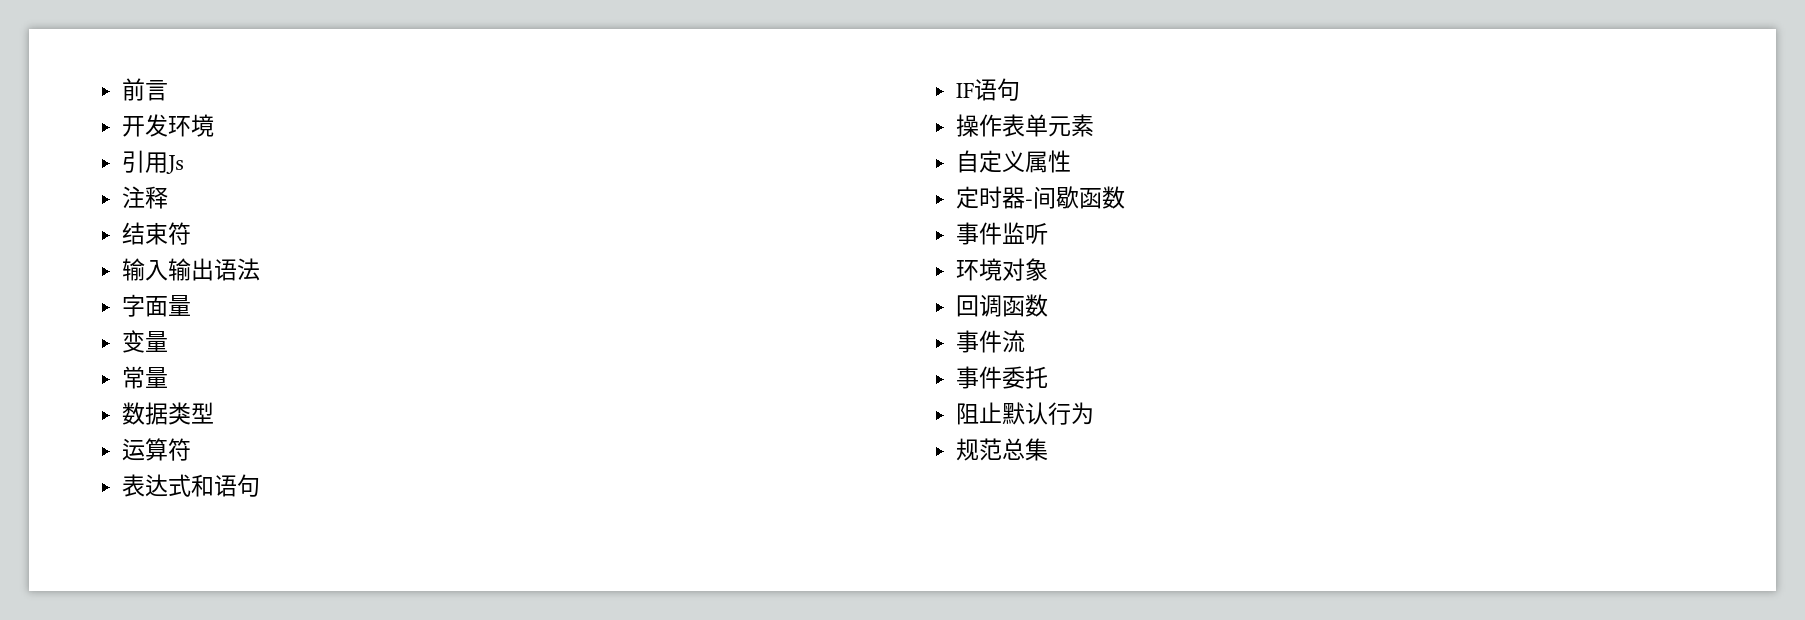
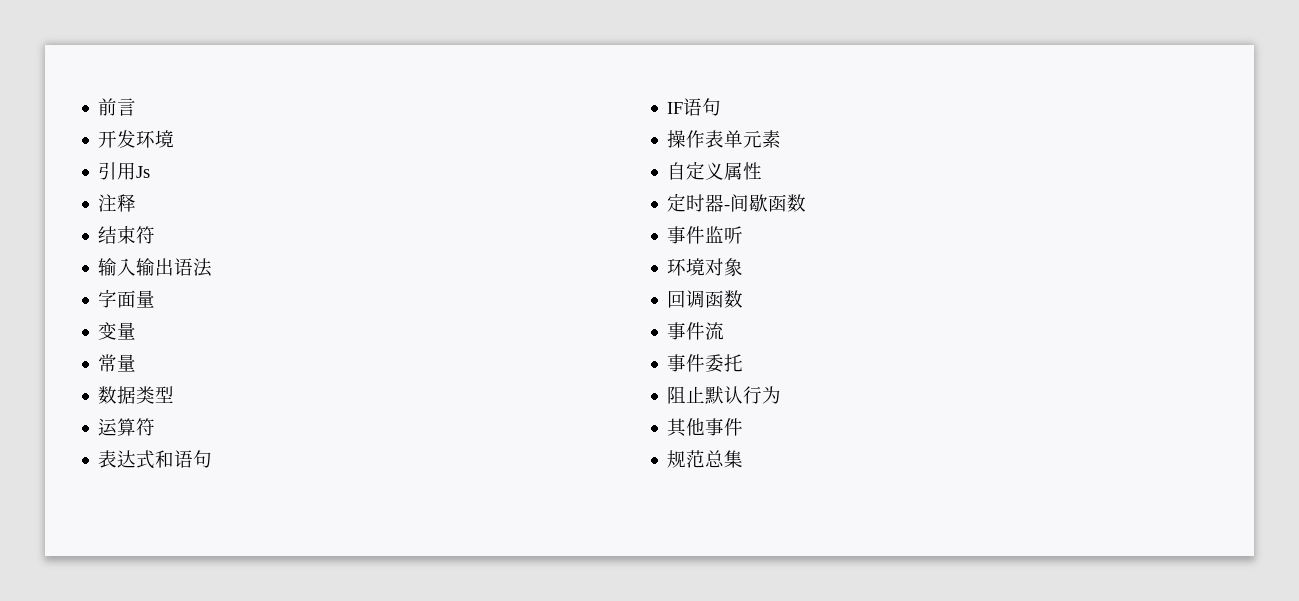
+ 其他事件

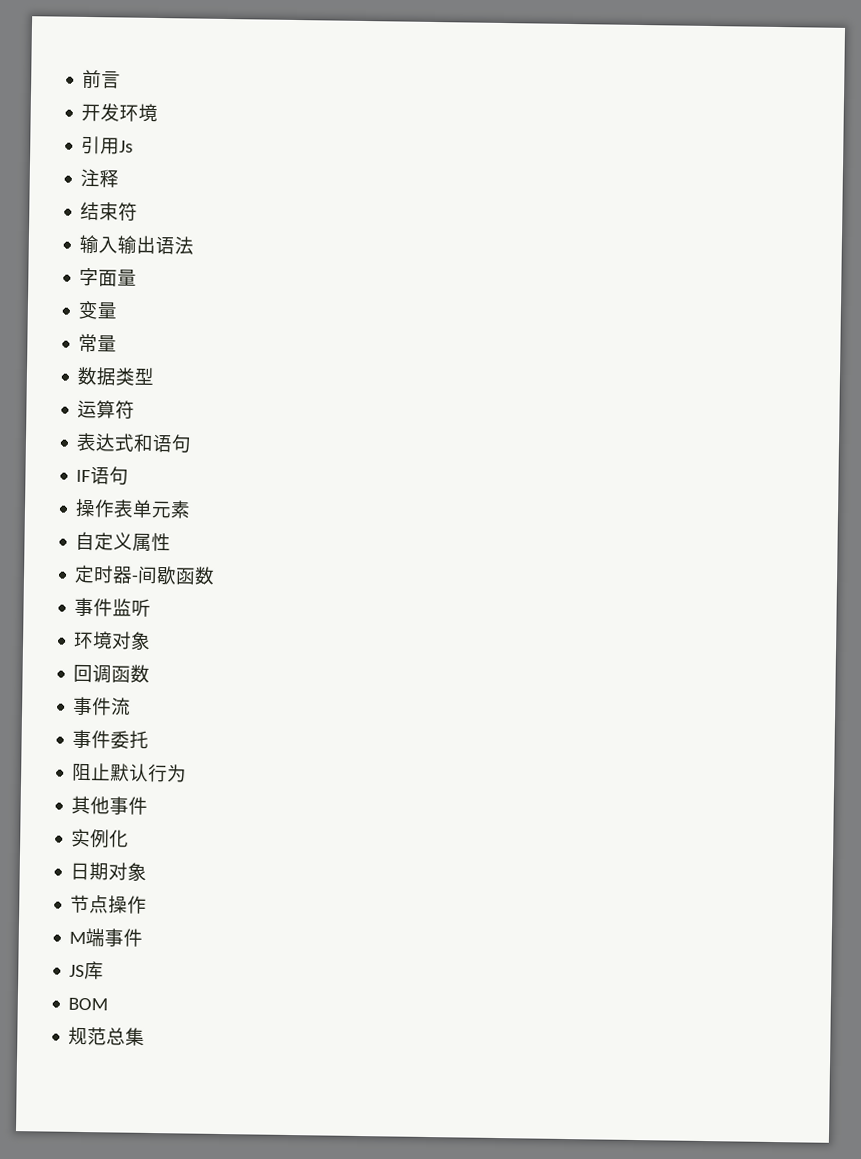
+ 实例化
+ 日期对象
+ 节点操作
+ M端事件
+ JS库
+ BOM

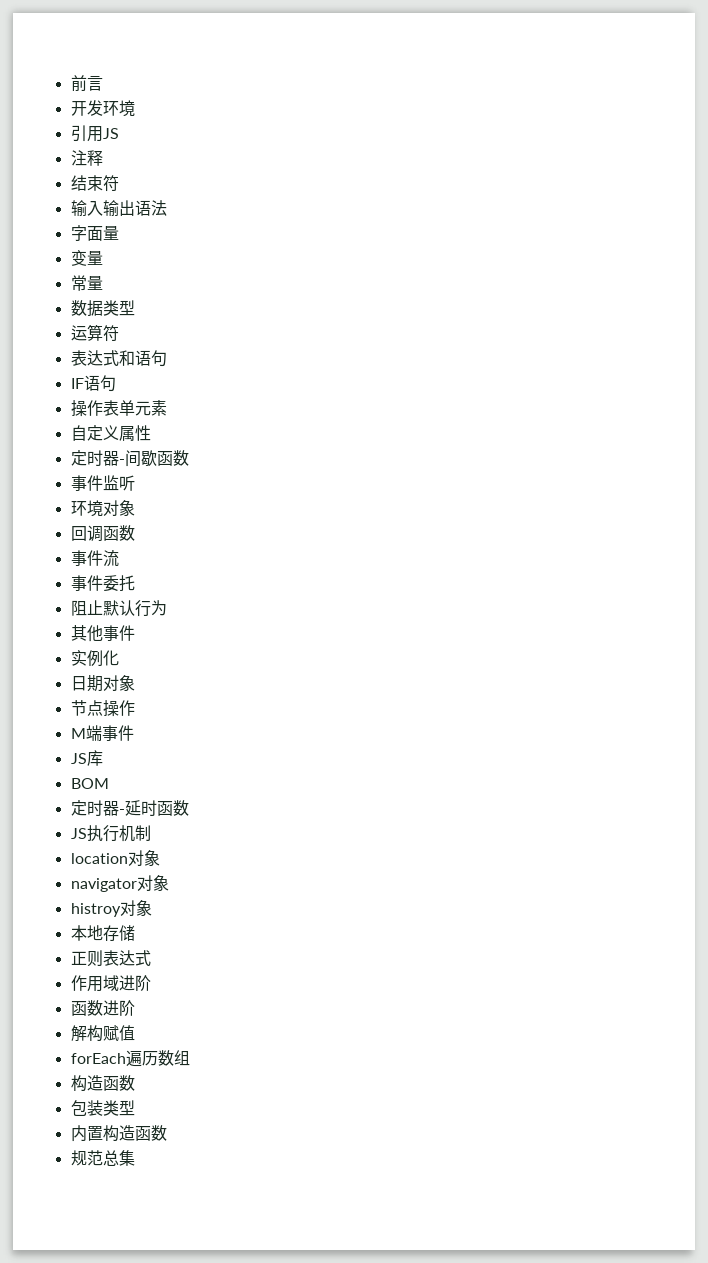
- 引用Js
+ 引用JS
+ 定时器-延时函数
+ JS执行机制
+ location对象
+ navigator对象
+ histroy对象
+ 本地存储
+ 正则表达式
+ 作用域进阶
+ 函数进阶
+ 解构赋值
+ forEach遍历数组
+ 构造函数
+ 包装类型
+ 内置构造函数

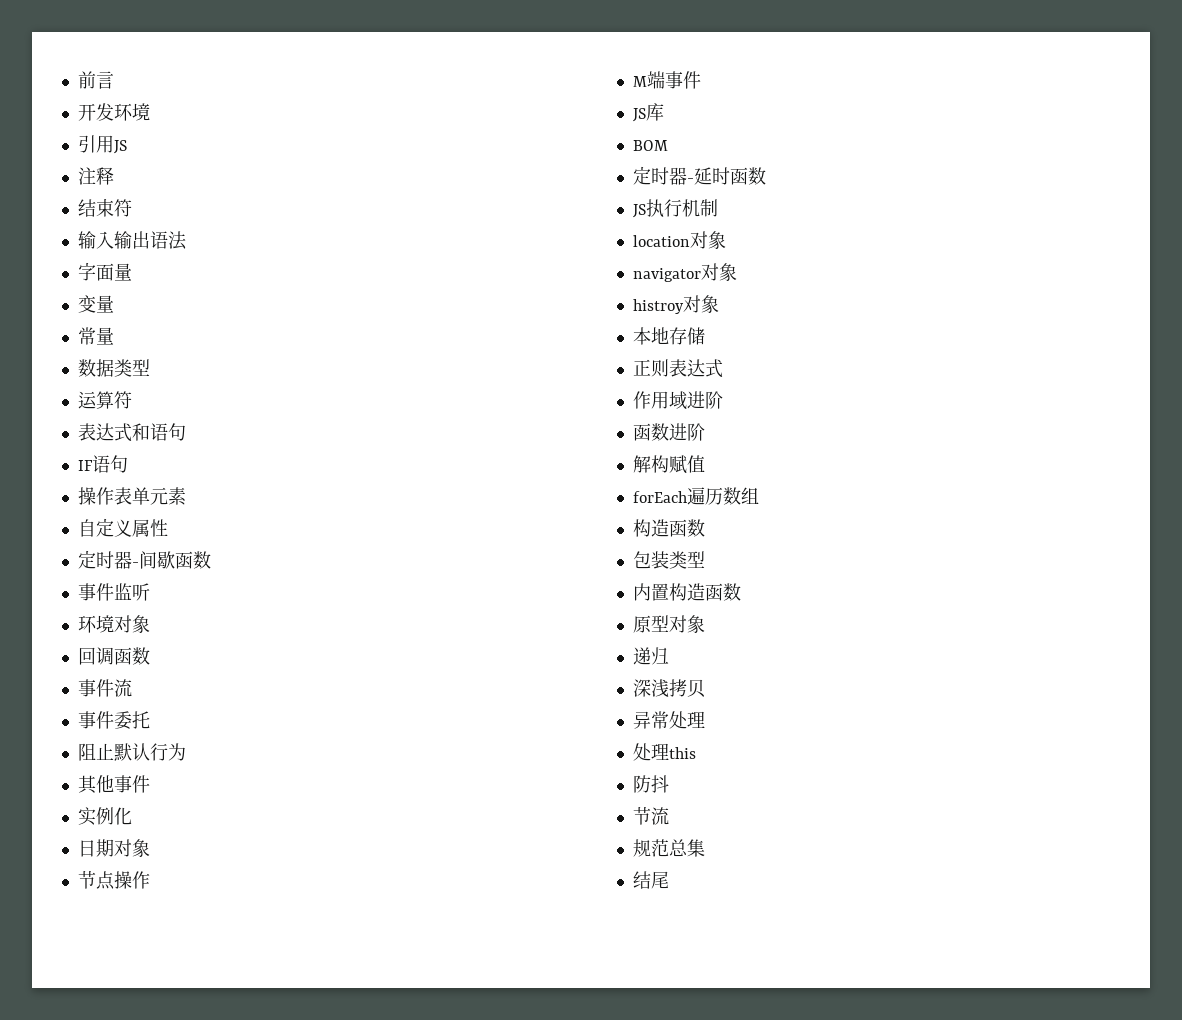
+ 原型对象
+ 递归
+ 深浅拷贝
+ 异常处理
+ 处理this
+ 防抖
+ 节流
+ 结尾

